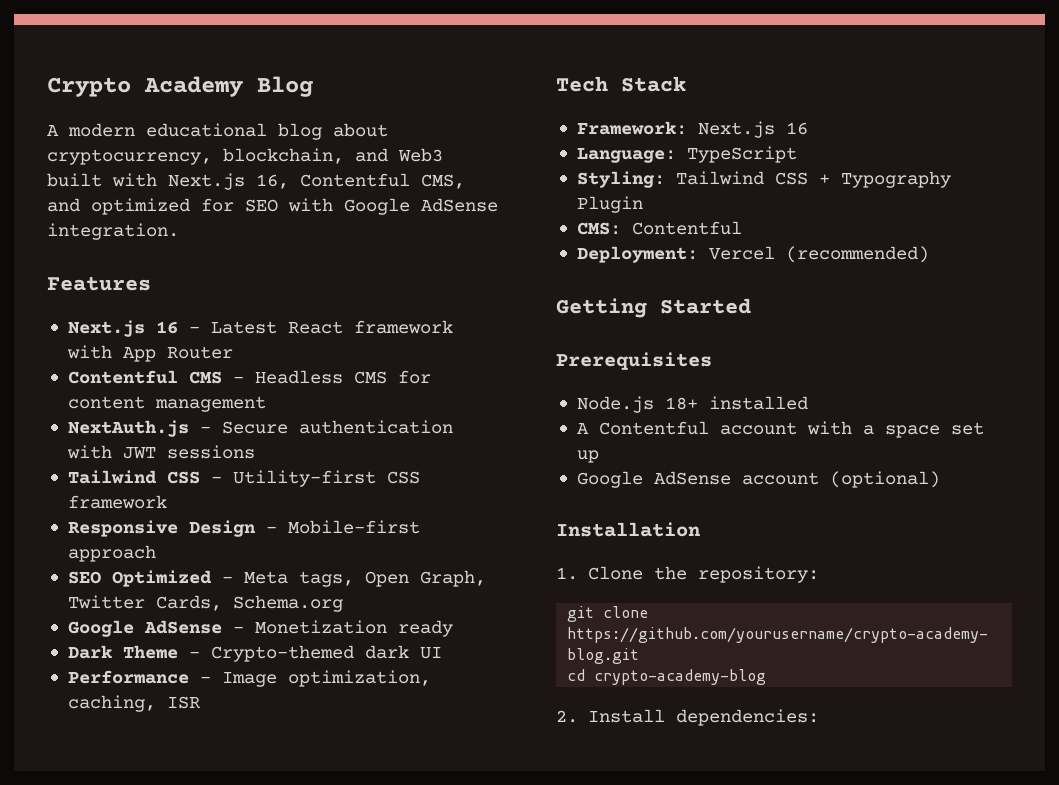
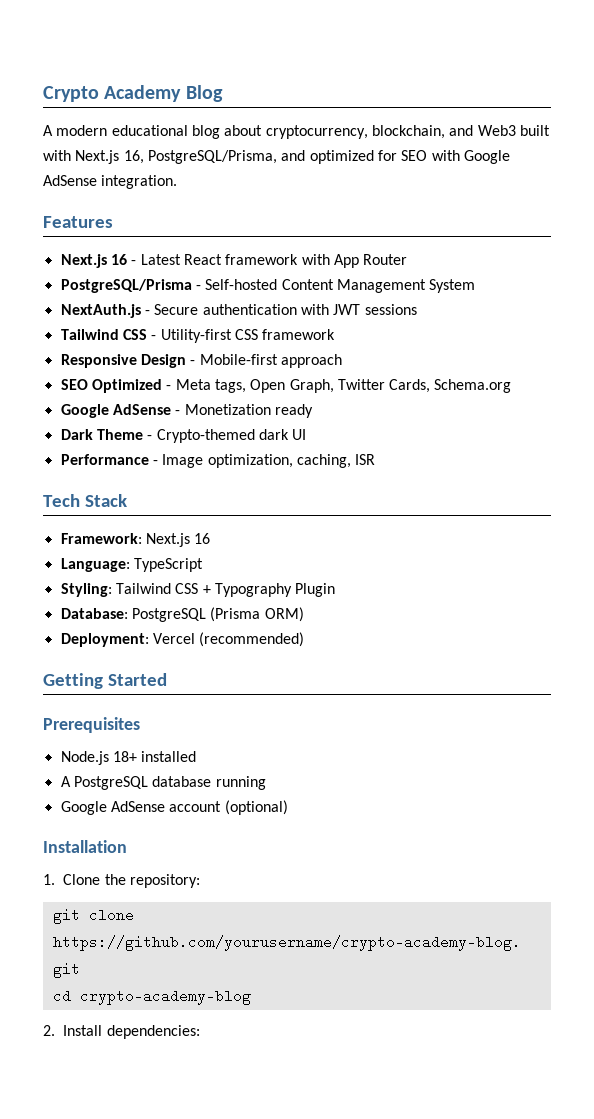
- A modern educational blog about cryptocurrency, blockchain, and Web3 built with Next.js 16, Contentful CMS, and optimized for SEO with Google AdSense integration.
+ A modern educational blog about cryptocurrency, blockchain, and Web3 built with Next.js 16, PostgreSQL/Prisma, and optimized for SEO with Google AdSense integration.
- Contentful CMS - Headless CMS for content management
+ PostgreSQL/Prisma - Self-hosted Content Management System
- CMS: Contentful
+ Database: PostgreSQL (Prisma ORM)
- A Contentful account with a space set up
+ A PostgreSQL database running

